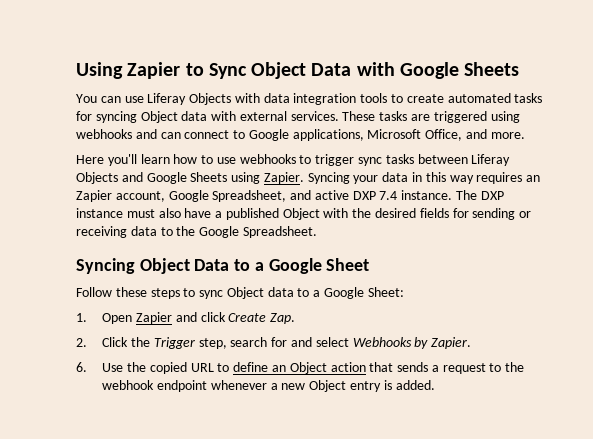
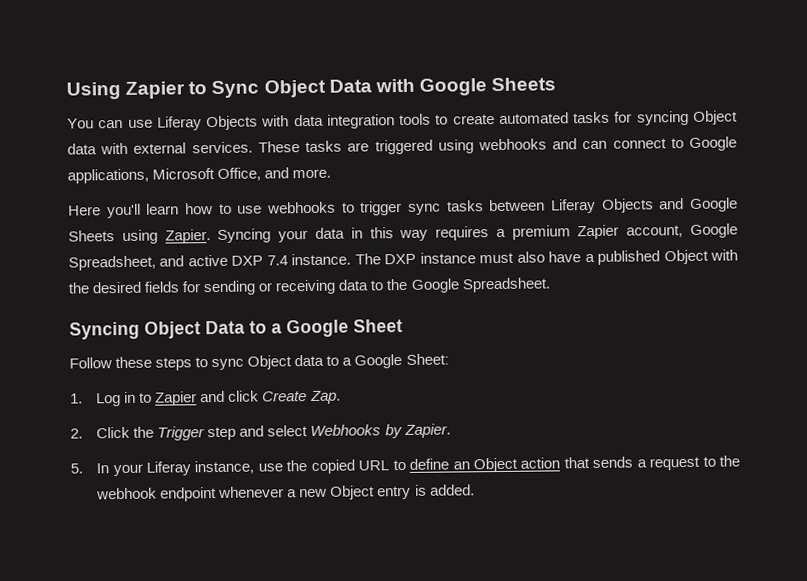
- Syncing your data in this way requires an Zapier account, Google Spreadsheet, and active DXP 7.4 instance.
+ Syncing your data in this way requires a premium Zapier account, Google Spreadsheet, and active DXP 7.4 instance.
- 1. Open Zapier and click Create Zap.
+ 1. Log in to Zapier and click Create Zap.
- 2. Click the Trigger step, search for and select Webhooks by Zapier.
+ 2. Click the Trigger step and select Webhooks by Zapier.
- 6. Use the copied URL to define an Object action that sends a request to the webhook endpoint whenever a new Object entry is added.
+ 5. In your Liferay instance, use the copied URL to define an Object action that sends a request to the webhook endpoint whenever a new Object entry is added.

